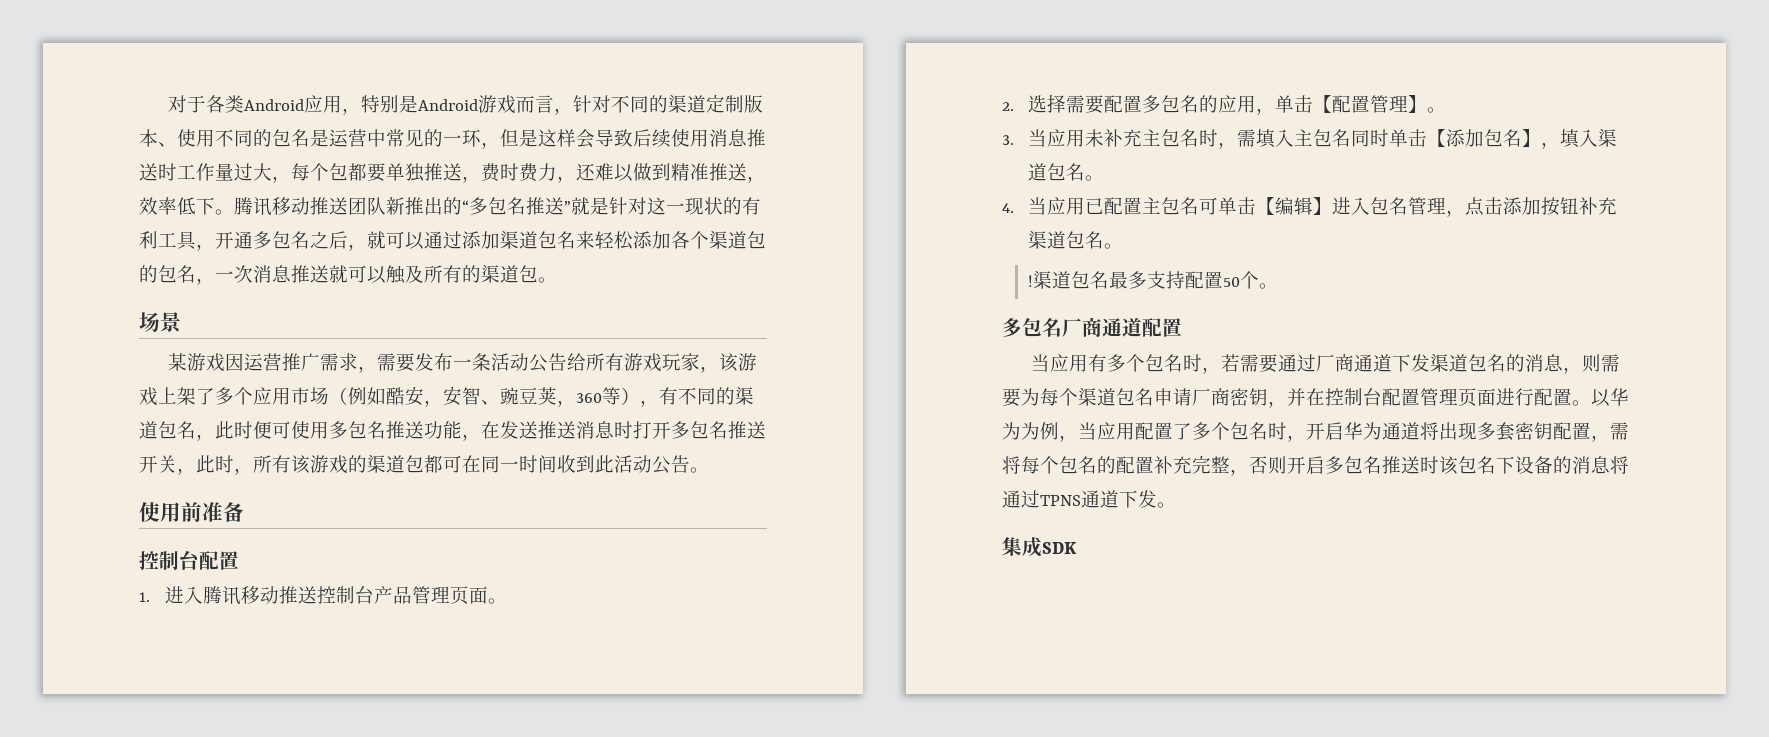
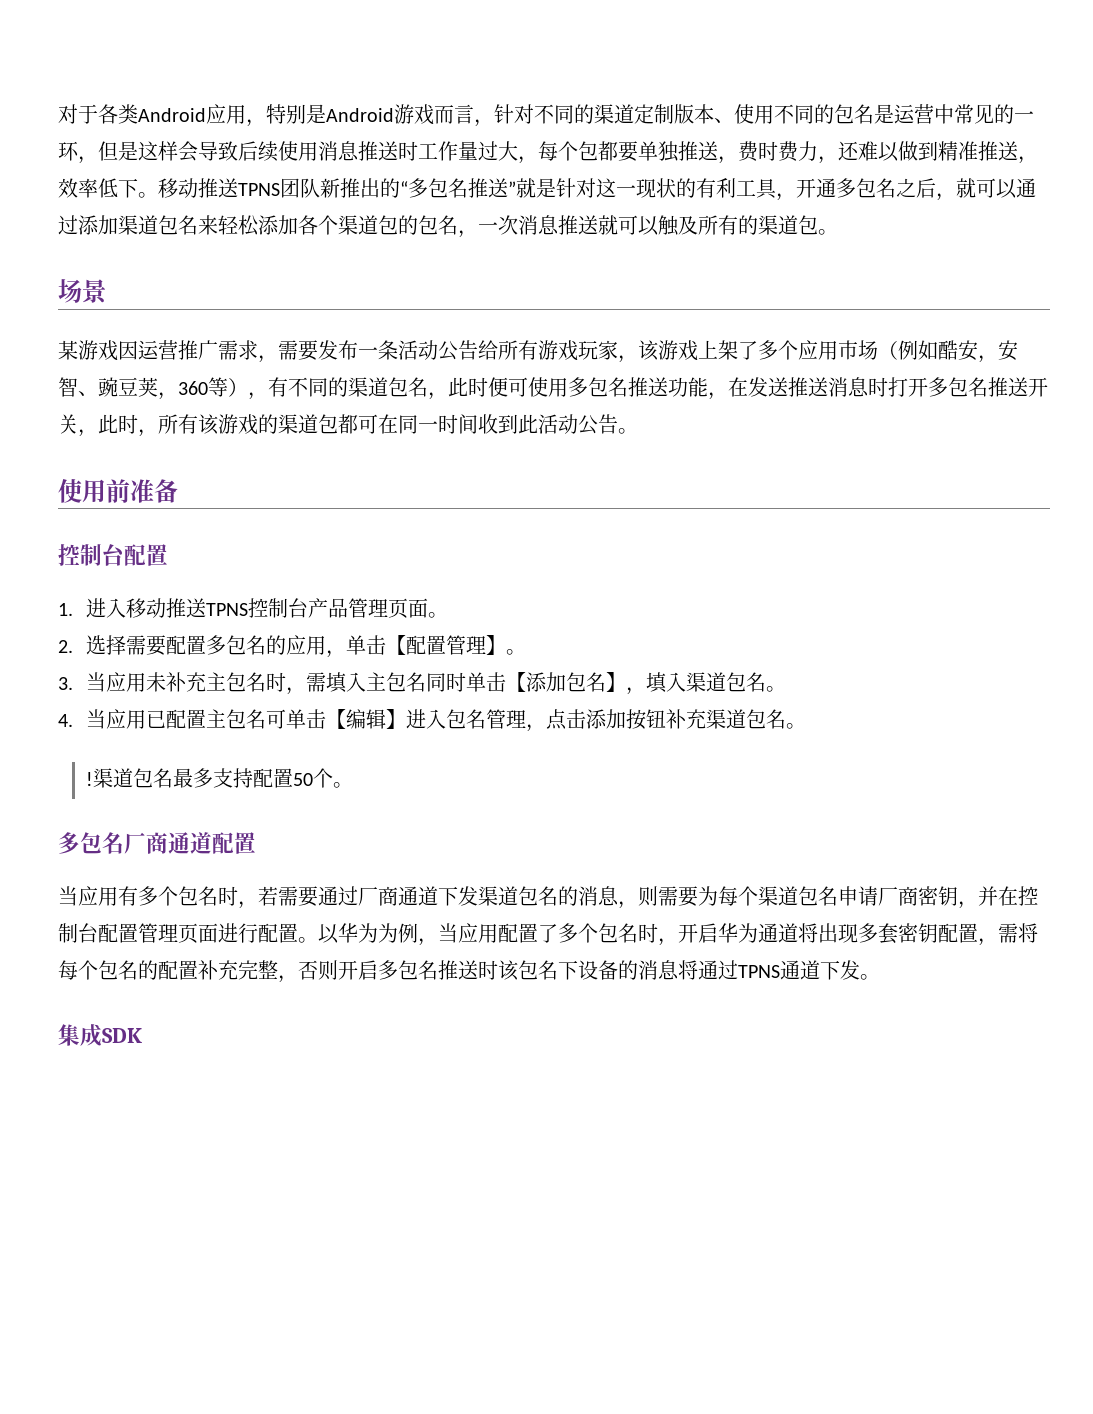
- 腾讯移动推送团队新推出的“多包名推送”就是针对这一现状的有利工具，开通多包名之后，就可以通过添加渠道包名来轻松添加各个渠道包的包名，一次消息推送就可以触及所有的渠道包。
+ 移动推送TPNS团队新推出的“多包名推送”就是针对这一现状的有利工具，开通多包名之后，就可以通过添加渠道包名来轻松添加各个渠道包的包名，一次消息推送就可以触及所有的渠道包。
- 1.进入腾讯移动推送控制台产品管理页面。
+ 1.进入移动推送TPNS控制台产品管理页面。

